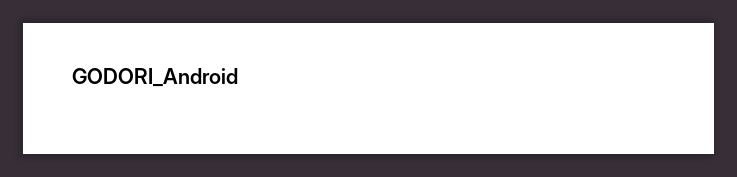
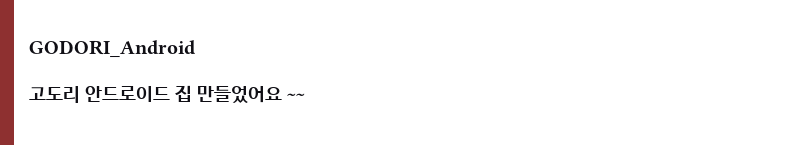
+ 고도리 안드로이드 집 만들었어요 ~~

